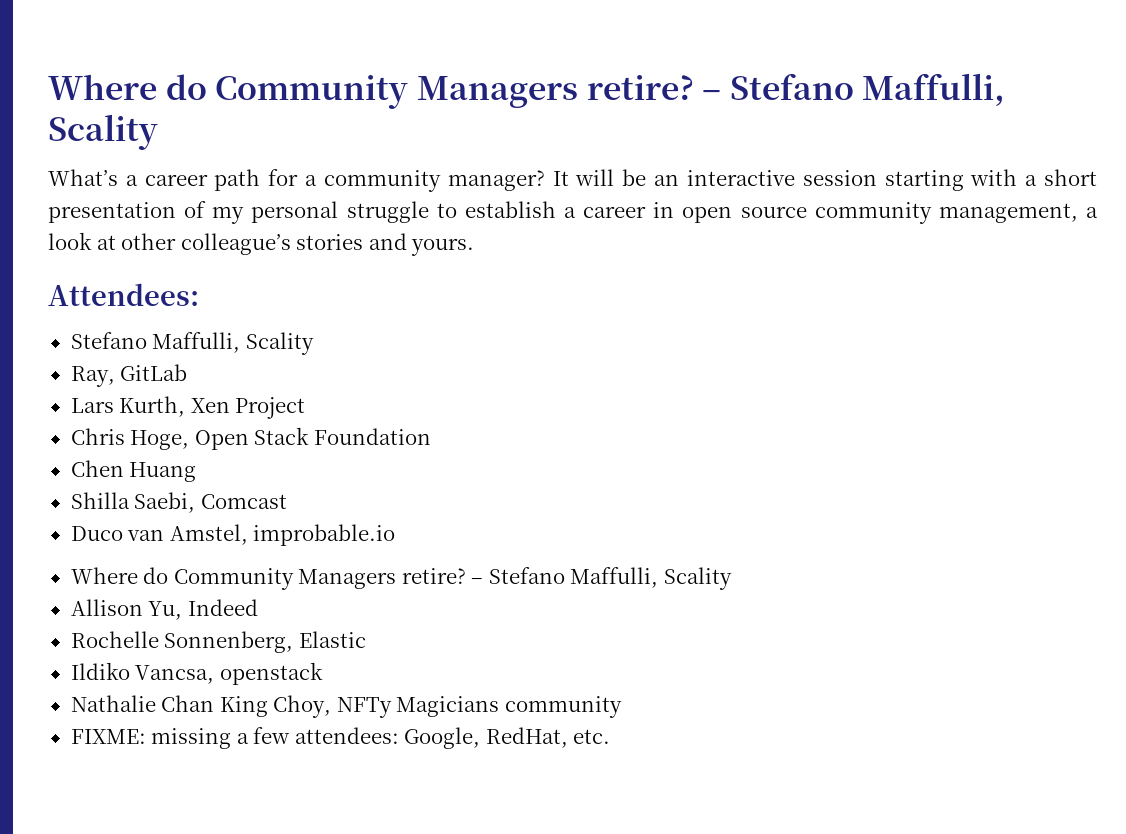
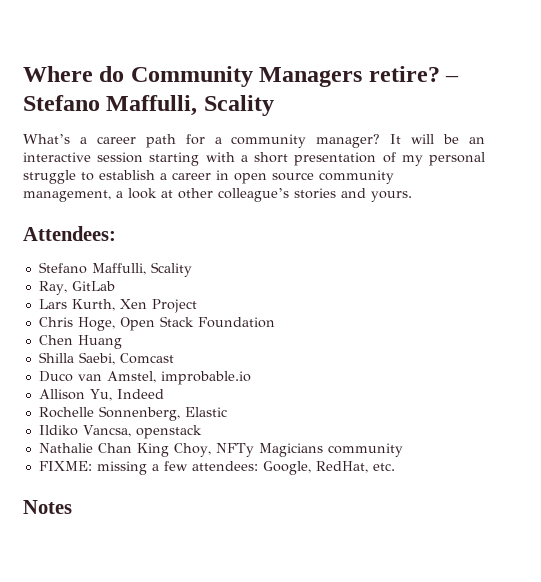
  Duco van Amstel, improbable.io
- Where do Community Managers retire? – Stefano Maffulli, Scality
+ Notes

